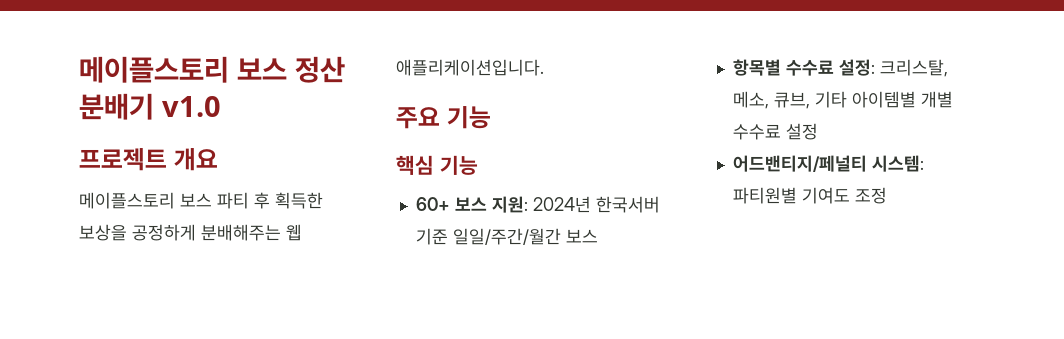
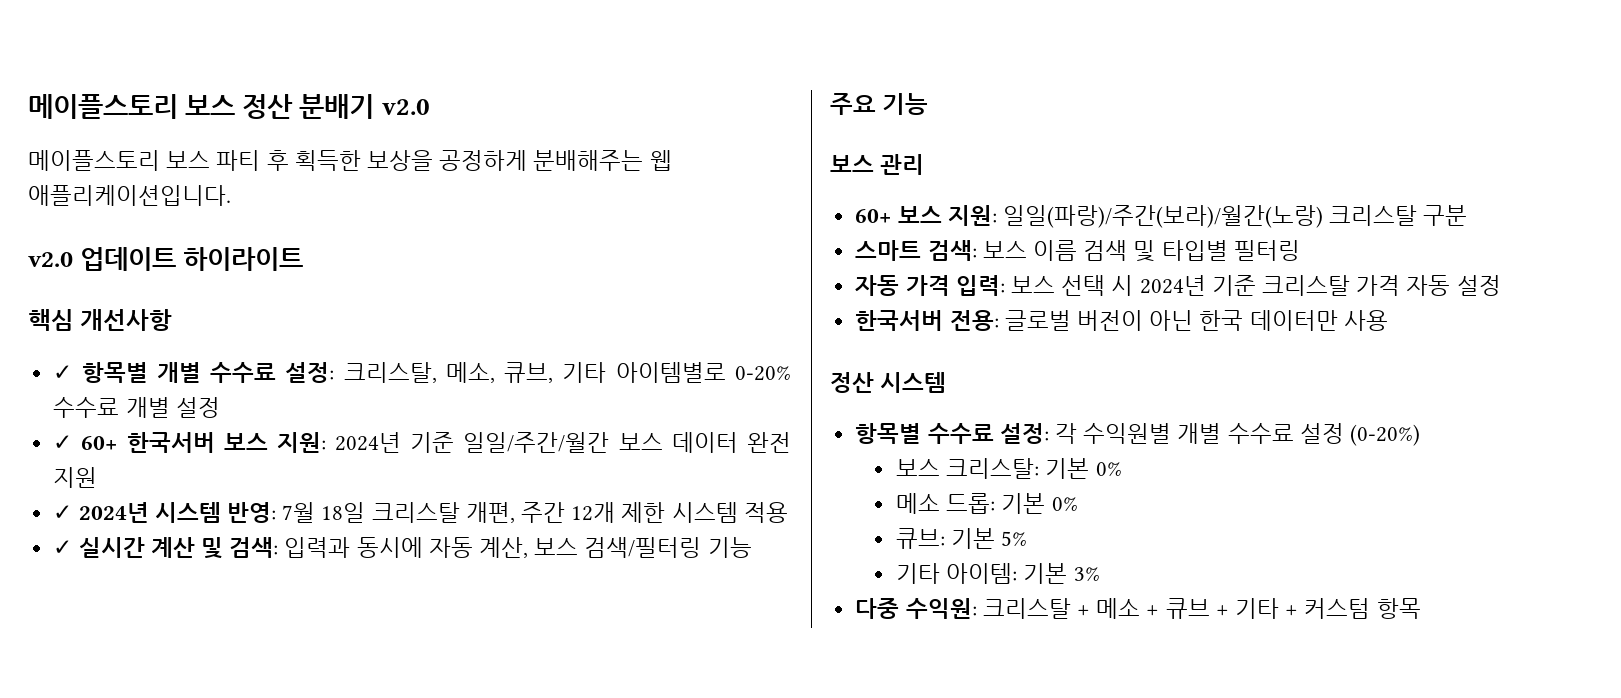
- 메이플스토리 보스 정산 분배기 v1.0
- 프로젝트 개요
+ 메이플스토리 보스 정산 분배기 v2.0
+ v2.0 업데이트 하이라이트
+ 핵심 개선사항
+ ✓ 항목별 개별 수수료 설정: 크리스탈, 메소, 큐브, 기타 아이템별로 0-20% 수수료 개별 설정
+ ✓ 60+ 한국서버 보스 지원: 2024년 기준 일일/주간/월간 보스 데이터 완전 지원
+ ✓ 2024년 시스템 반영: 7월 18일 크리스탈 개편, 주간 12개 제한 시스템 적용
+ ✓ 실시간 계산 및 검색: 입력과 동시에 자동 계산, 보스 검색/필터링 기능
  주요 기능
- 핵심 기능
- 60+ 보스 지원: 2024년 한국서버 기준 일일/주간/월간 보스
- 항목별 수수료 설정: 크리스탈, 메소, 큐브, 기타 아이템별 개별 수수료 설정
- 어드밴티지/페널티 시스템: 파티원별 기여도 조정
+ 보스 관리
+ 60+ 보스 지원: 일일(파랑)/주간(보라)/월간(노랑) 크리스탈 구분
+ 스마트 검색: 보스 이름 검색 및 타입별 필터링
+ 자동 가격 입력: 보스 선택 시 2024년 기준 크리스탈 가격 자동 설정
+ 한국서버 전용: 글로벌 버전이 아닌 한국 데이터만 사용
+ 정산 시스템
+ 항목별 수수료 설정: 각 수익원별 개별 수수료 설정 (0-20%)
+ 보스 크리스탈: 기본 0%
+ 메소 드롭: 기본 0%
+ 큐브: 기본 5%
+ 기타 아이템: 기본 3%
+ 다중 수익원: 크리스탈 + 메소 + 큐브 + 기타 + 커스텀 항목

